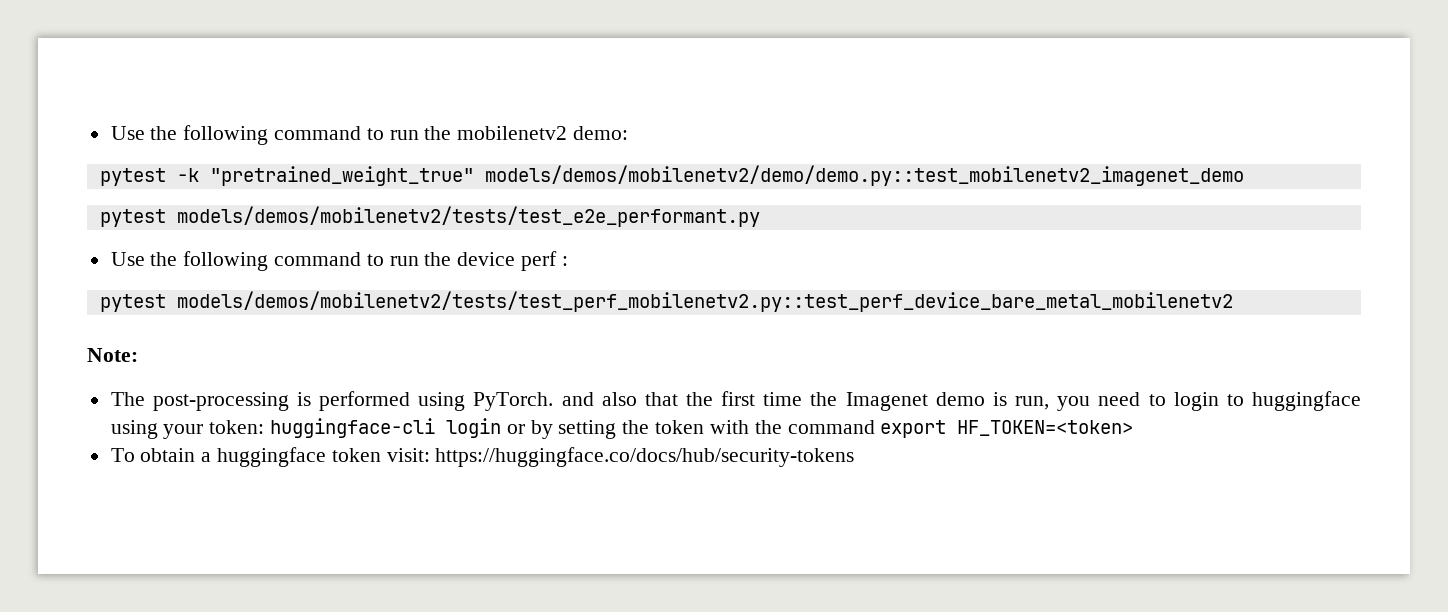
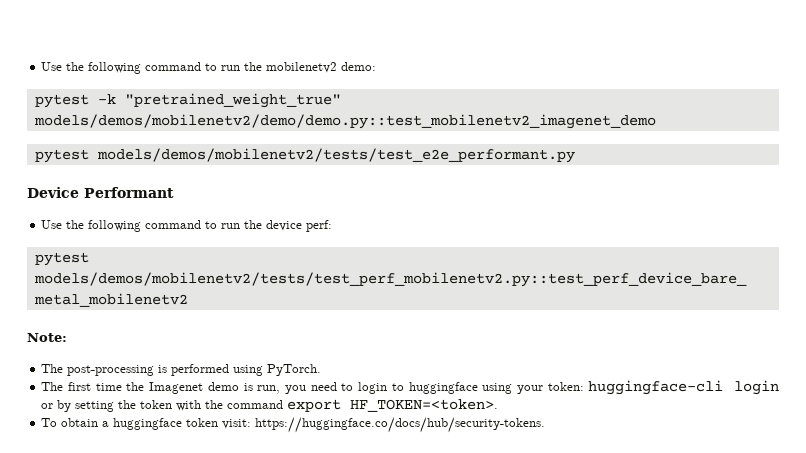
+ Device Performant
- Use the following command to run the device perf :
+ Use the following command to run the device perf:
- The post-processing is performed using PyTorch. and also that the first time the Imagenet demo is run, you need to login to huggingface using your token: huggingface-cli login or by setting the token with the command export HF_TOKEN=<token>
+ The post-processing is performed using PyTorch.
+ The first time the Imagenet demo is run, you need to login to huggingface using your token: huggingface-cli login or by setting the token with the command export HF_TOKEN=<token>.
- To obtain a huggingface token visit: https://huggingface.co/docs/hub/security-tokens
+ To obtain a huggingface token visit: https://huggingface.co/docs/hub/security-tokens.

